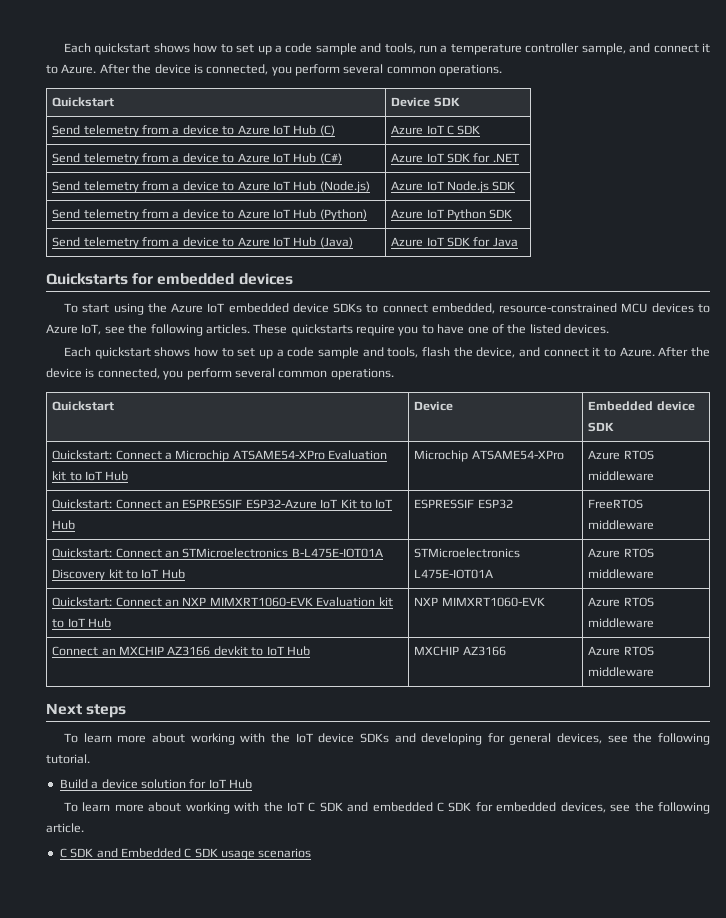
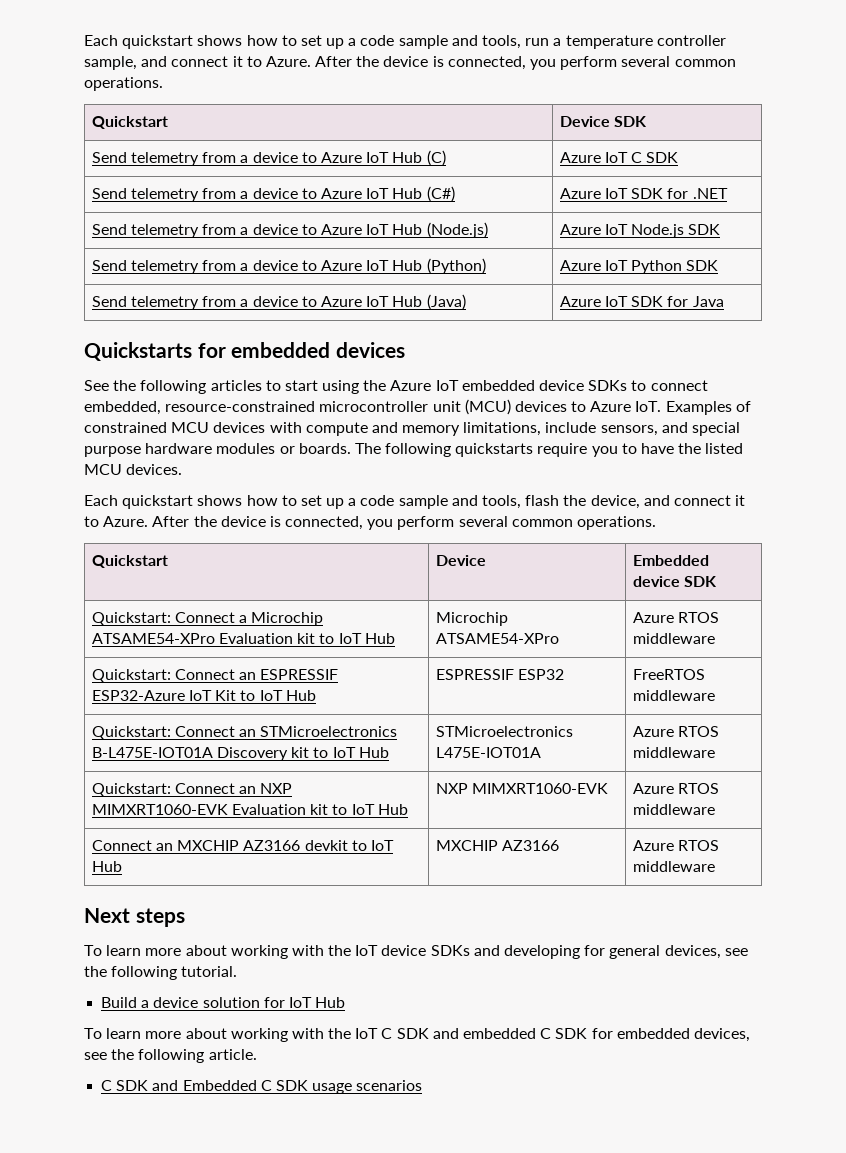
- To start using the Azure IoT embedded device SDKs to connect embedded, resource-constrained MCU devices to Azure IoT, see the following articles. These quickstarts require you to have one of the listed devices.
+ See the following articles to start using the Azure IoT embedded device SDKs to connect embedded, resource-constrained microcontroller unit (MCU) devices to Azure IoT. Examples of constrained MCU devices with compute and memory limitations, include sensors, and special purpose hardware modules or boards. The following quickstarts require you to have the listed MCU devices.

